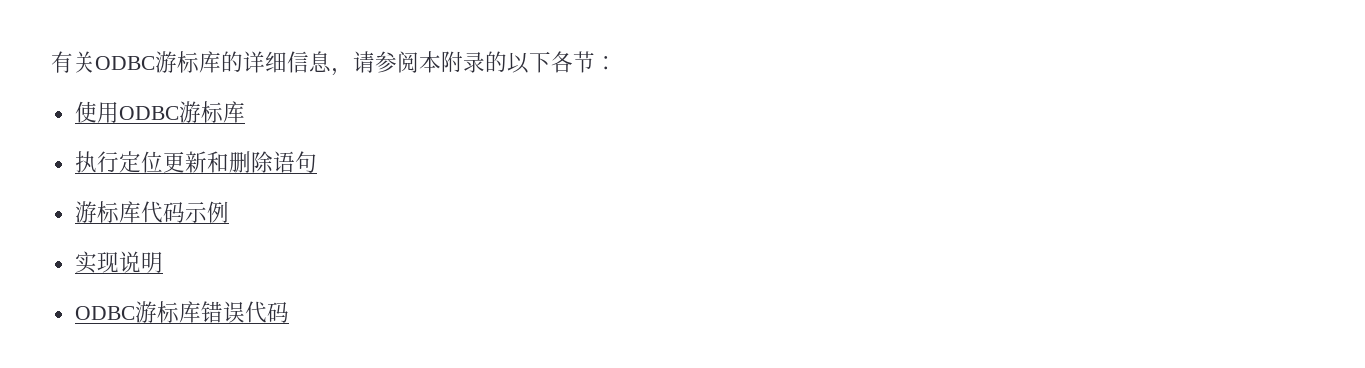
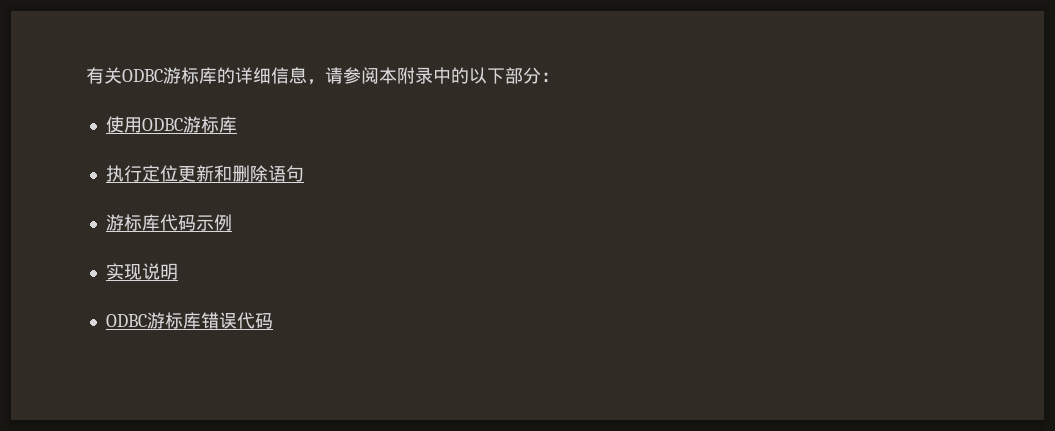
- 有关ODBC游标库的详细信息，请参阅本附录的以下各节：
+ 有关ODBC游标库的详细信息，请参阅本附录中的以下部分：

